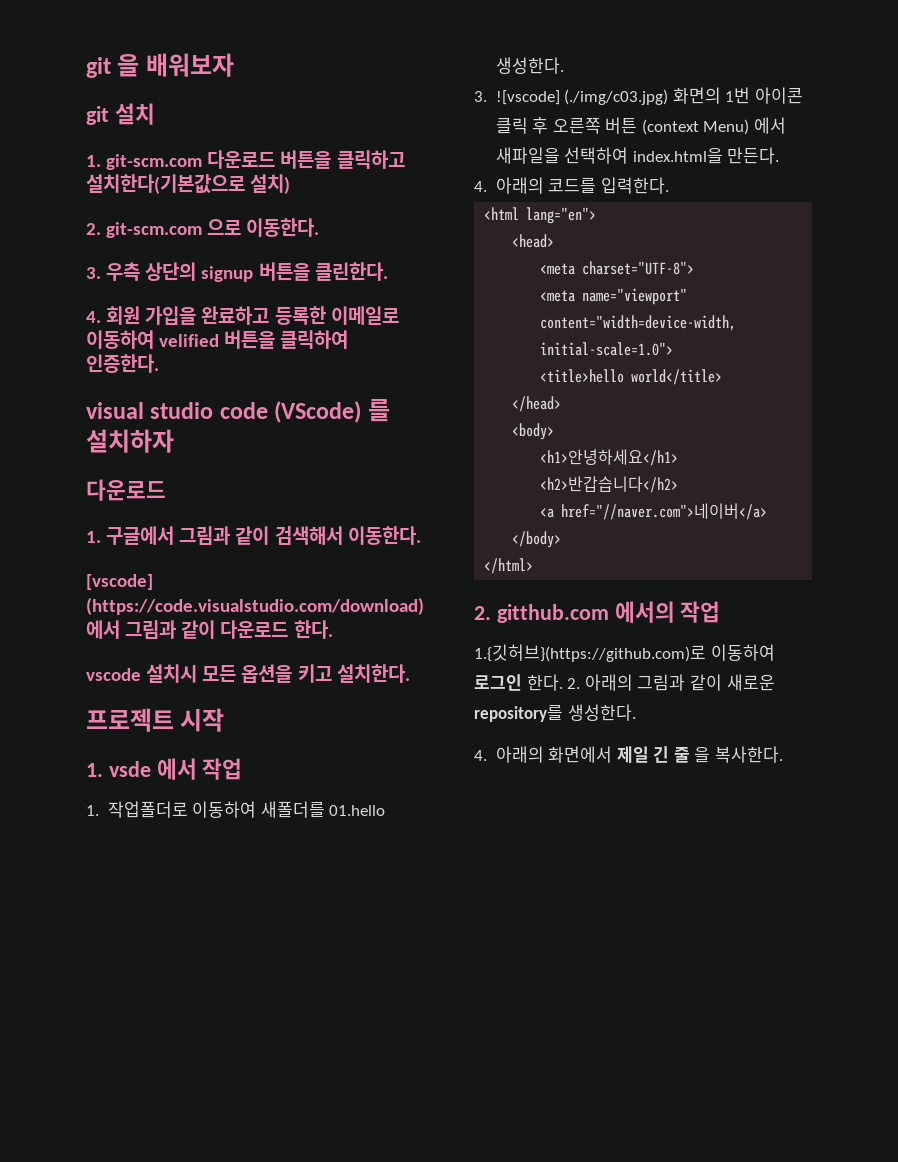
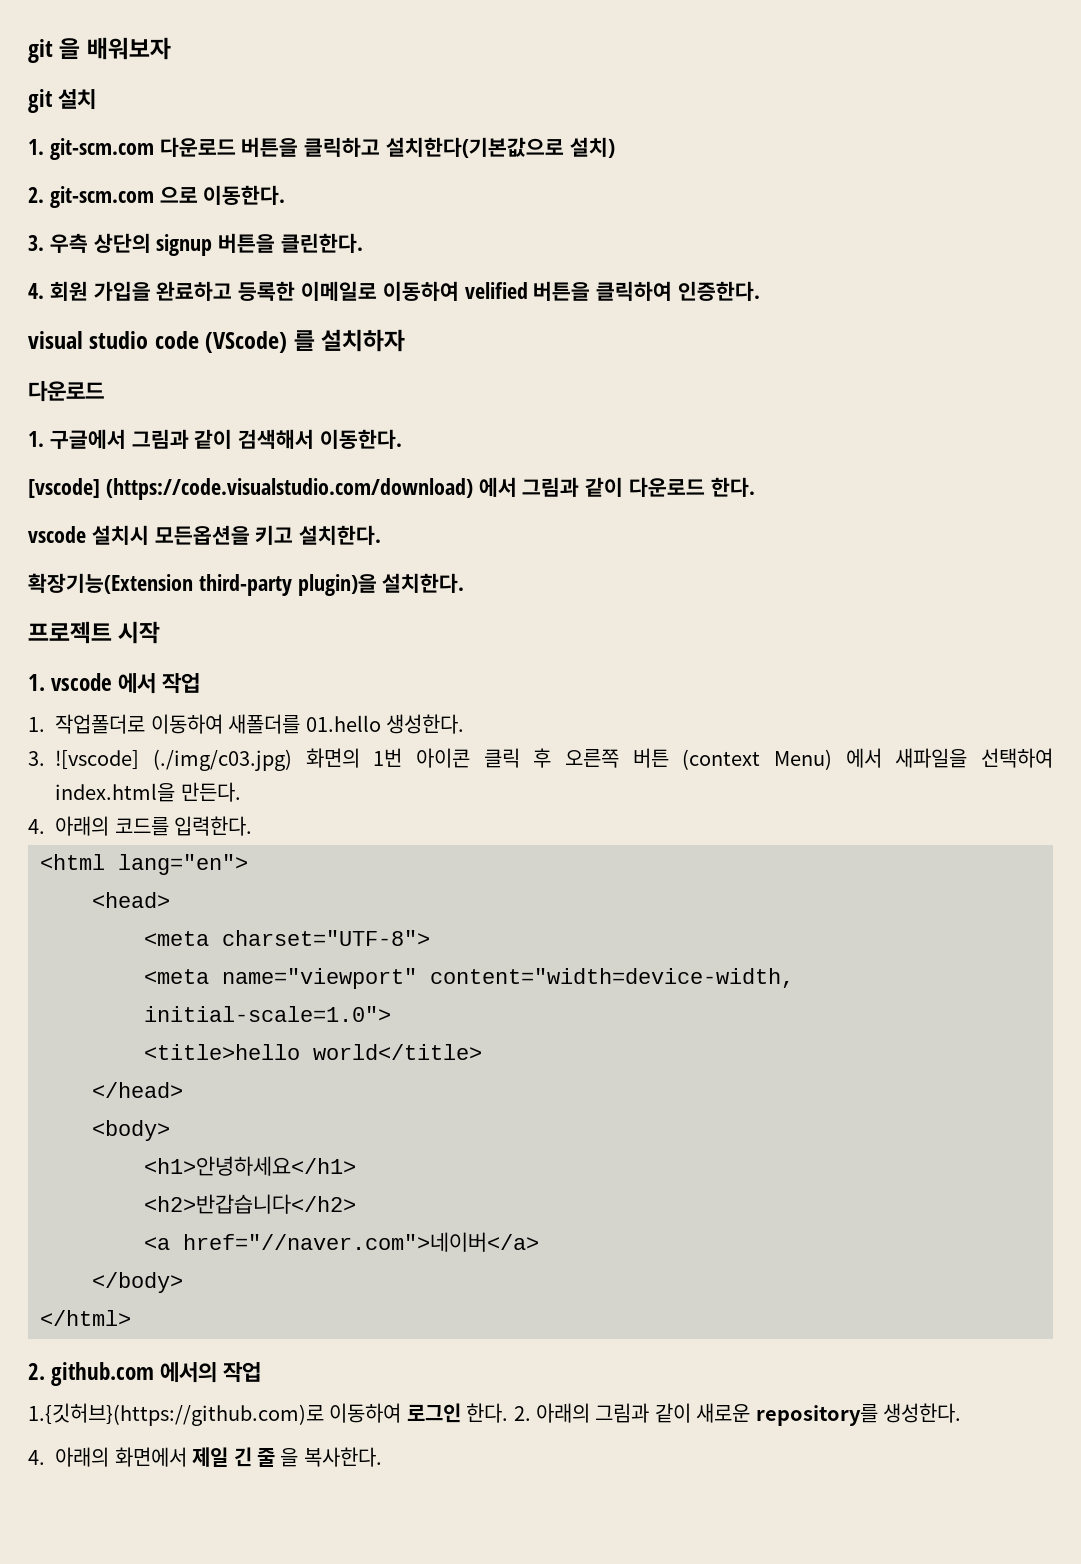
- vscode 설치시 모든 옵션을 키고 설치한다.
+ vscode 설치시 모든옵션을 키고 설치한다.
+ 확장기능(Extension third-party plugin)을 설치한다.
- 1. vsde 에서 작업
+ 1. vscode 에서 작업
- 2. gitthub.com 에서의 작업
+ 2. github.com 에서의 작업

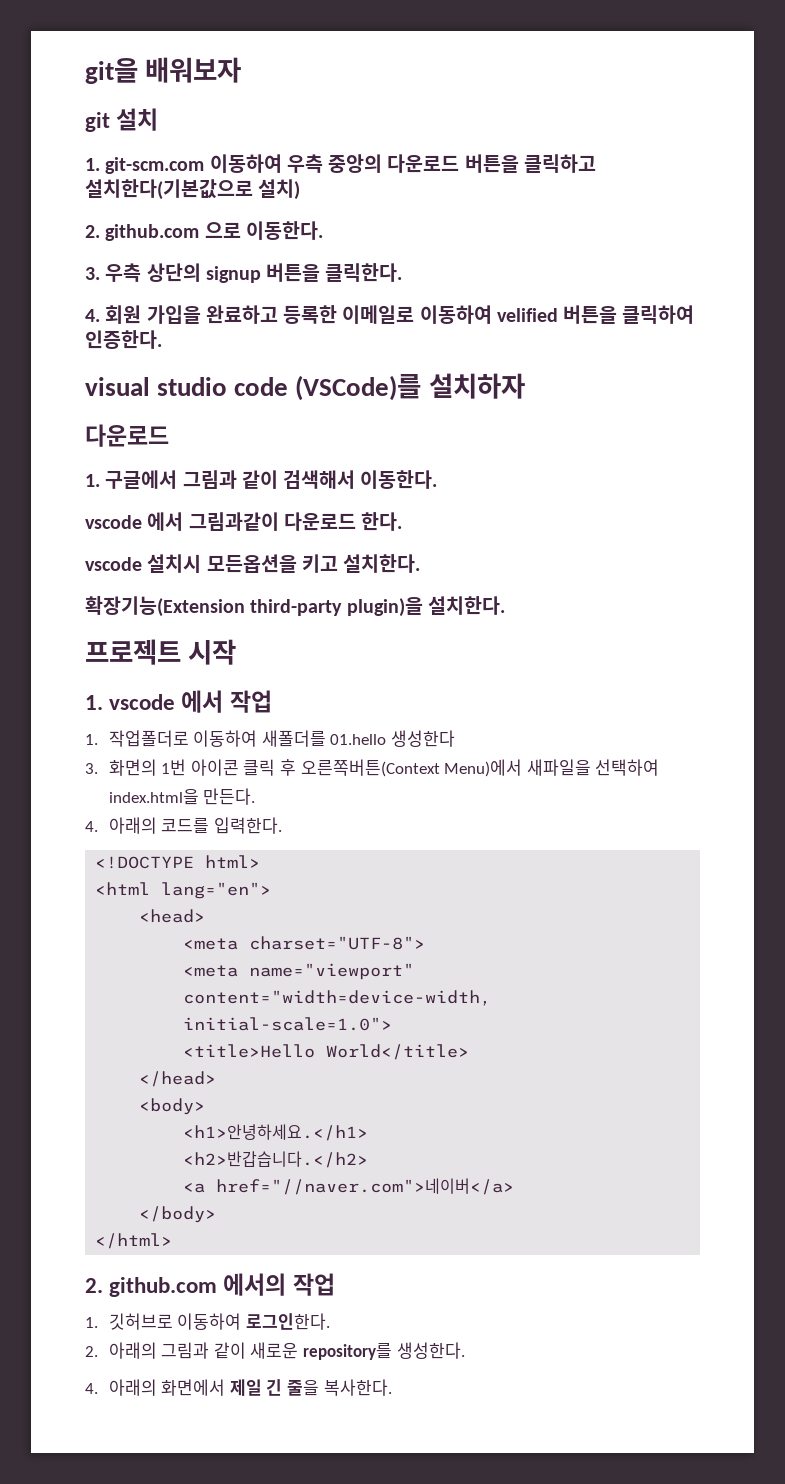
- git 을 배워보자
+ git을 배워보자
- 1. git-scm.com 다운로드 버튼을 클릭하고 설치한다(기본값으로 설치)
+ 1. git-scm.com 이동하여 우측 중앙의 다운로드 버튼을 클릭하고 설치한다(기본값으로 설치)
- 2. git-scm.com 으로 이동한다.
+ 2. github.com 으로 이동한다.
- 3. 우측 상단의 signup 버튼을 클린한다.
+ 3. 우측 상단의 signup 버튼을 클릭한다.
- visual studio code (VScode) 를 설치하자
+ visual studio code (VSCode)를 설치하자
- [vscode] (https://code.visualstudio.com/download) 에서 그림과 같이 다운로드 한다.
+ vscode 에서 그림과같이 다운로드 한다.
- 1. 작업폴더로 이동하여 새폴더를 01.hello 생성한다.
- 3. ![vscode] (./img/c03.jpg) 화면의 1번 아이콘 클릭 후 오른쪽 버튼 (context Menu) 에서 새파일을 선택하여 index.html을 만든다.
+ 1. 작업폴더로 이동하여 새폴더를 01.hello 생성한다
+ 3. 화면의 1번 아이콘 클릭 후 오른쪽버튼(Context Menu)에서 새파일을 선택하여 index.html을 만든다.
+ <!DOCTYPE html>
- <title>hello world</title>
+ <title>Hello World</title>
- <h1>안녕하세요</h1>
- <h2>반갑습니다</h2>
+ <h1>안녕하세요.</h1>
+ <h2>반갑습니다.</h2>
- 1.{깃허브}(https://github.com)로 이동하여 로그인 한다. 2. 아래의 그림과 같이 새로운 repository를 생성한다.
+ 1. 깃허브로 이동하여 로그인한다.
+ 2. 아래의 그림과 같이 새로운 repository를 생성한다.
- 4. 아래의 화면에서 제일 긴 줄 을 복사한다.
+ 4. 아래의 화면에서 제일 긴 줄을 복사한다.

